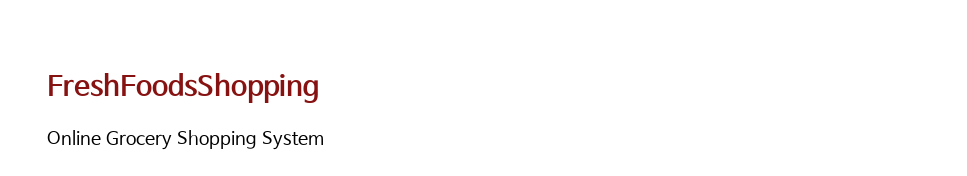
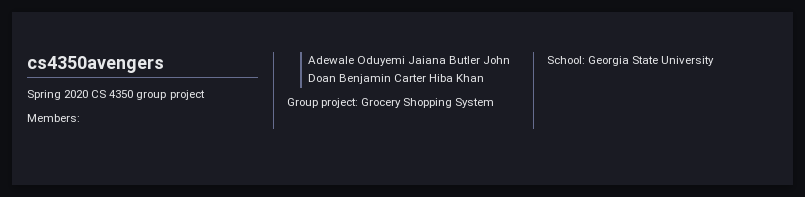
- FreshFoodsShopping
- Online Grocery Shopping System
+ cs4350avengers
+ Spring 2020 CS 4350 group project
+ Members:
+ Adewale Oduyemi Jaiana Butler John Doan Benjamin Carter Hiba Khan
+ Group project: Grocery Shopping System School: Georgia State University

